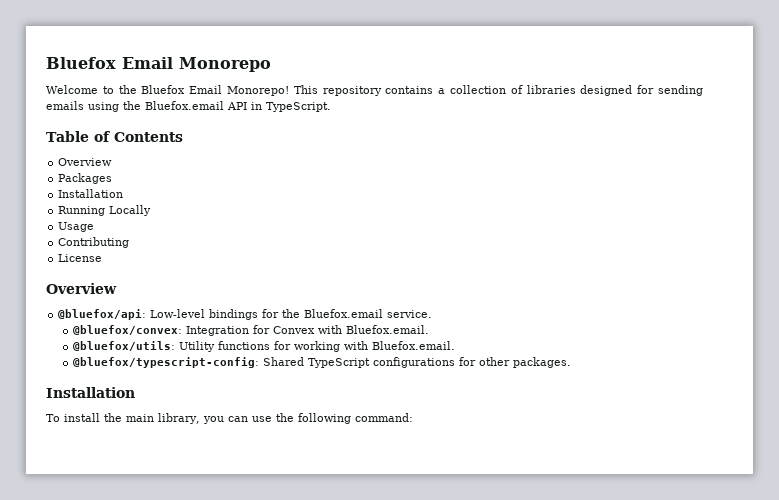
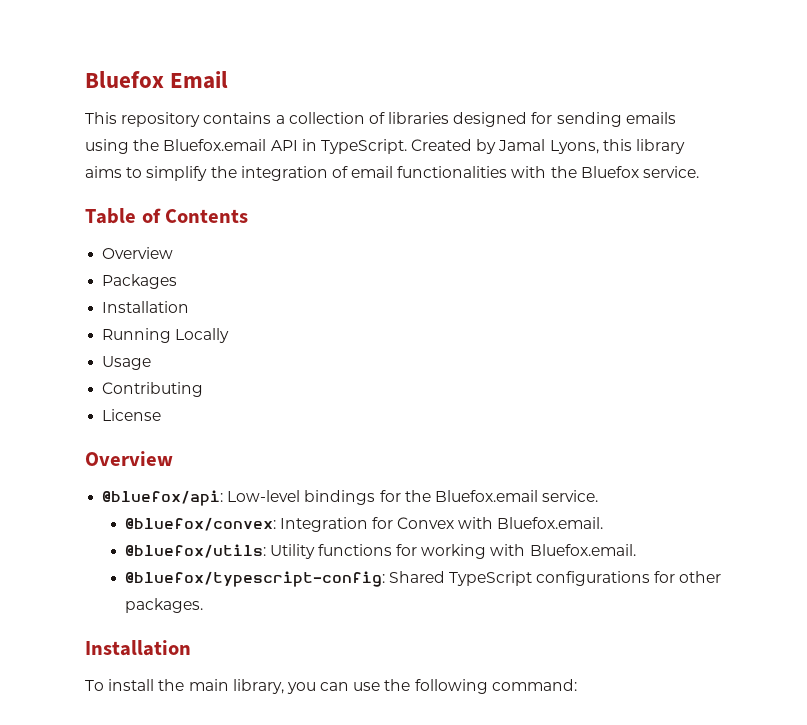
- Bluefox Email Monorepo
- Welcome to the Bluefox Email Monorepo! This repository contains a collection of libraries designed for sending emails using the Bluefox.email API in TypeScript.
+ Bluefox Email
+ This repository contains a collection of libraries designed for sending emails using the Bluefox.email API in TypeScript. Created by Jamal Lyons, this library aims to simplify the integration of email functionalities with the Bluefox service.

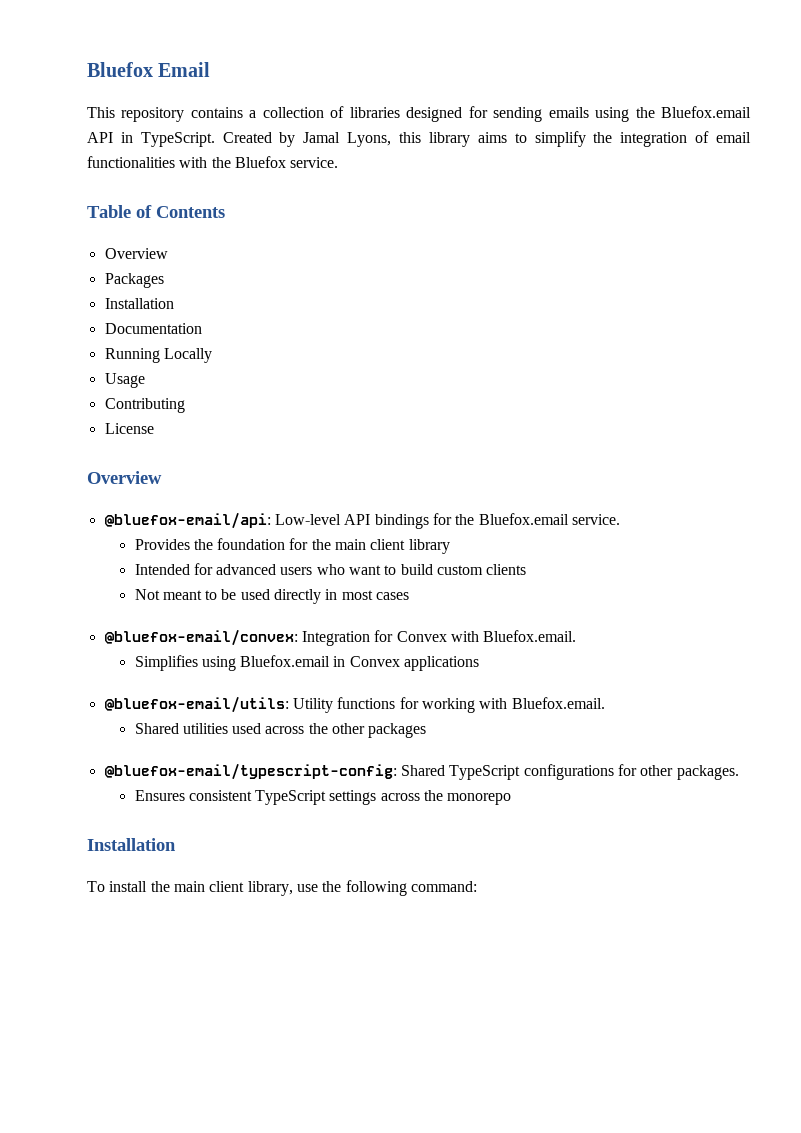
+ Documentation
- @bluefox/api: Low-level bindings for the Bluefox.email service.
+ @bluefox-email/api: Low-level API bindings for the Bluefox.email service.
- @bluefox/convex: Integration for Convex with Bluefox.email.
+ Provides the foundation for the main client library
+ Intended for advanced users who want to build custom clients
+ Not meant to be used directly in most cases
+ @bluefox-email/convex: Integration for Convex with Bluefox.email.
- @bluefox/utils: Utility functions for working with Bluefox.email.
+ Simplifies using Bluefox.email in Convex applications
+ @bluefox-email/utils: Utility functions for working with Bluefox.email.
- @bluefox/typescript-config: Shared TypeScript configurations for other packages.
+ Shared utilities used across the other packages
+ @bluefox-email/typescript-config: Shared TypeScript configurations for other packages.
+ Ensures consistent TypeScript settings across the monorepo
- To install the main library, you can use the following command:
+ To install the main client library, use the following command:

